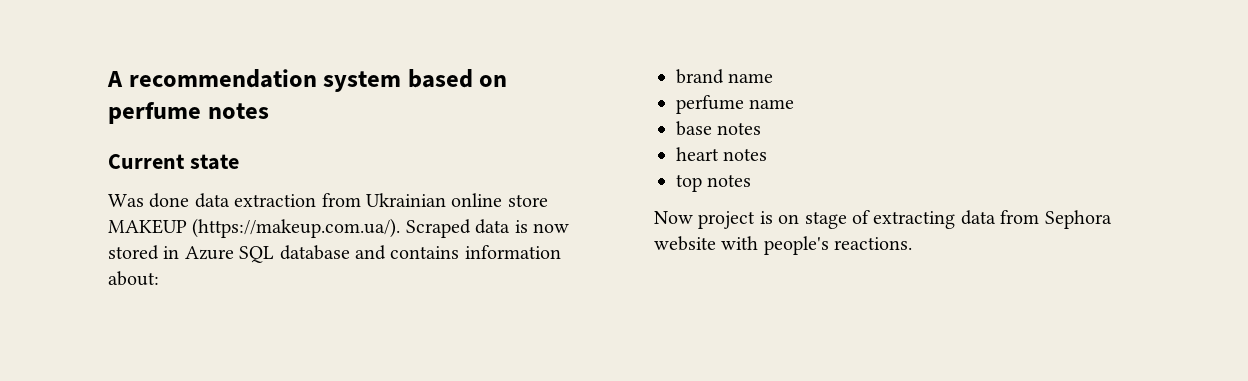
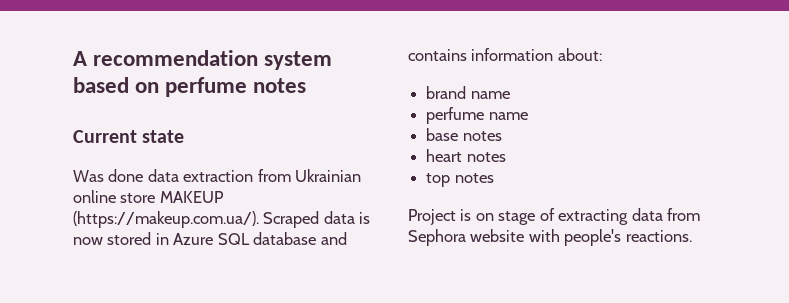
- Now project is on stage of extracting data from Sephora website with people's reactions.
+ Project is on stage of extracting data from Sephora website with people's reactions.

